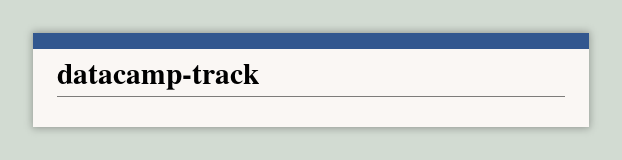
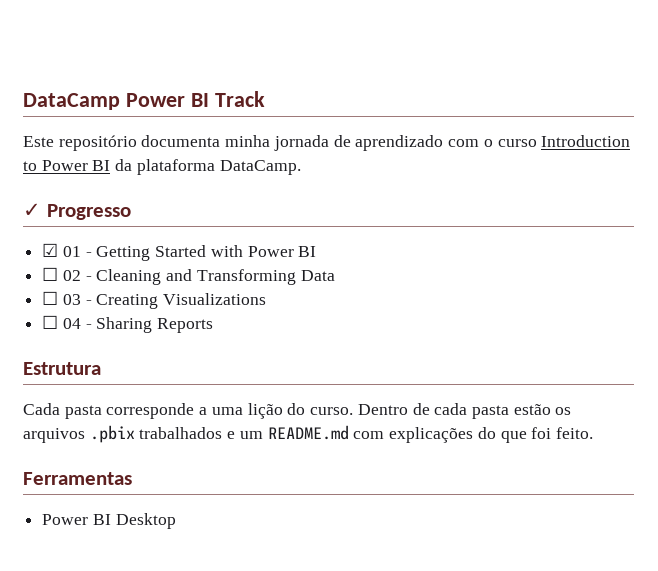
- datacamp-track
+ DataCamp Power BI Track
+ Este repositório documenta minha jornada de aprendizado com o curso Introduction to Power BI da plataforma DataCamp.
+ ✓ Progresso
+ ☑ 01 - Getting Started with Power BI
+ ☐ 02 - Cleaning and Transforming Data
+ ☐ 03 - Creating Visualizations
+ ☐ 04 - Sharing Reports
+ Estrutura
+ Cada pasta corresponde a uma lição do curso. Dentro de cada pasta estão os arquivos .pbix trabalhados e um README.md com explicações do que foi feito.
+ Ferramentas
+ Power BI Desktop

